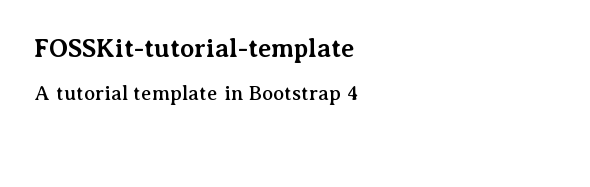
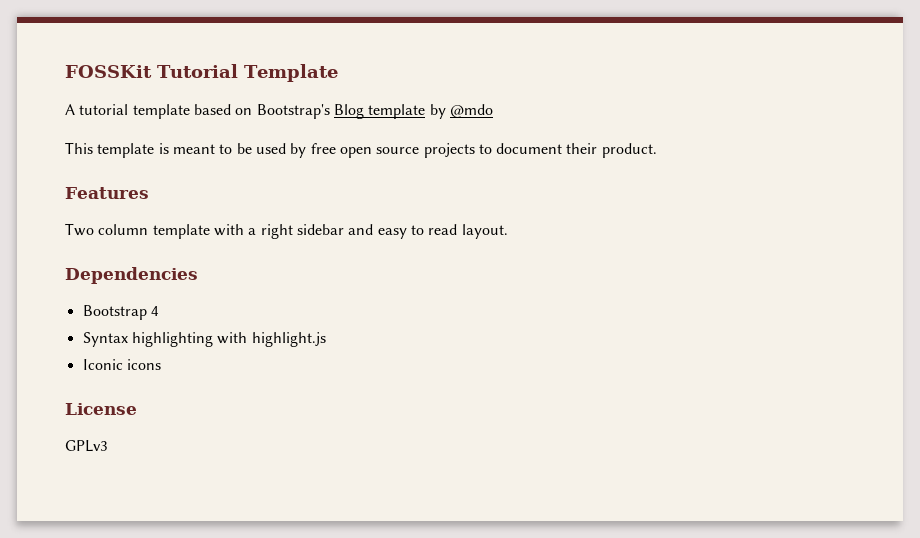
- FOSSKit-tutorial-template
+ FOSSKit Tutorial Template
- A tutorial template in Bootstrap 4
+ A tutorial template based on Bootstrap's Blog template by @mdo
+ This template is meant to be used by free open source projects to document their product.
+ Features
+ Two column template with a right sidebar and easy to read layout.
+ Dependencies
+ Bootstrap 4
+ Syntax highlighting with highlight.js
+ Iconic icons
+ License
+ GPLv3

